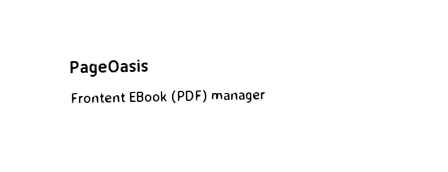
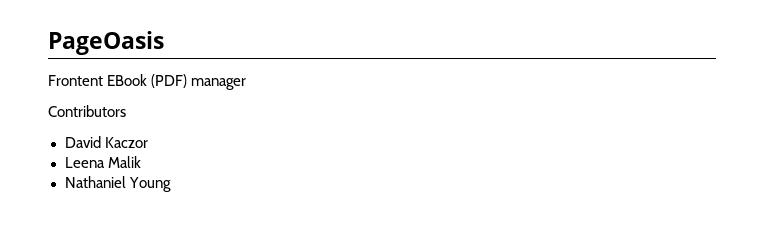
+ Contributors
+ David Kaczor
+ Leena Malik
+ Nathaniel Young

